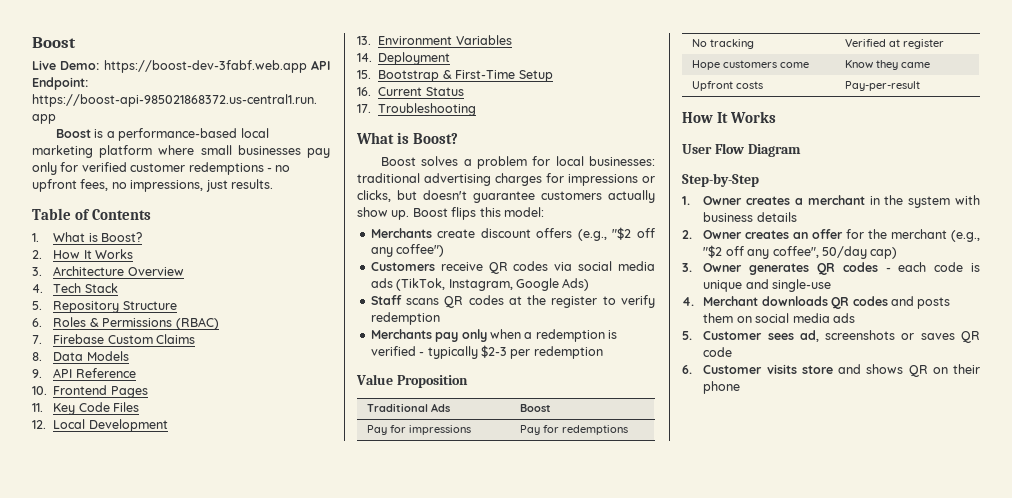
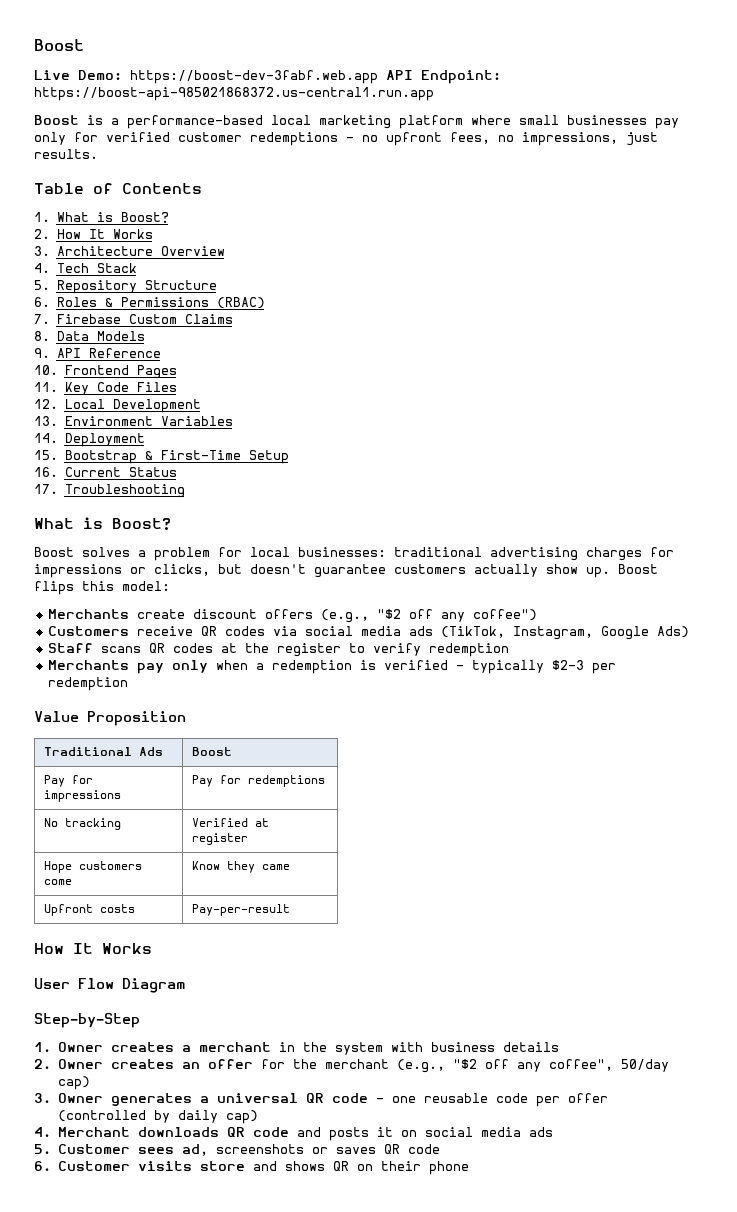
- 3. Owner generates QR codes - each code is unique and single-use
+ 3. Owner generates a universal QR code - one reusable code per offer (controlled by daily cap)
- 4. Merchant downloads QR codes and posts them on social media ads
+ 4. Merchant downloads QR code and posts it on social media ads

